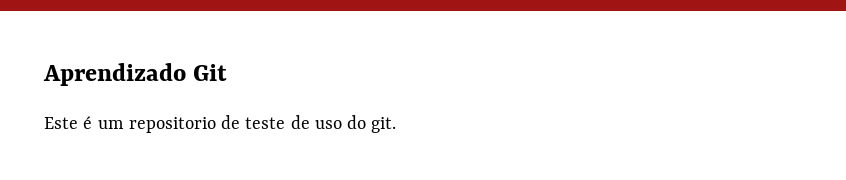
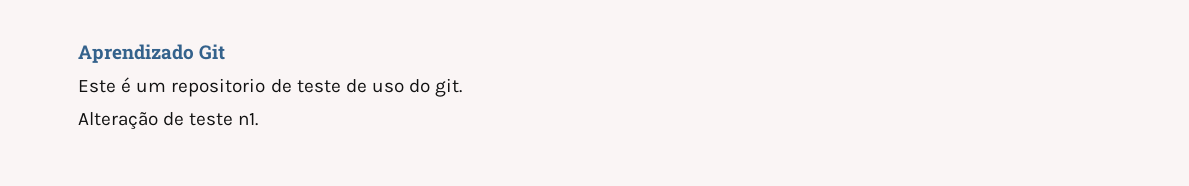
+ Alteração de teste n1.

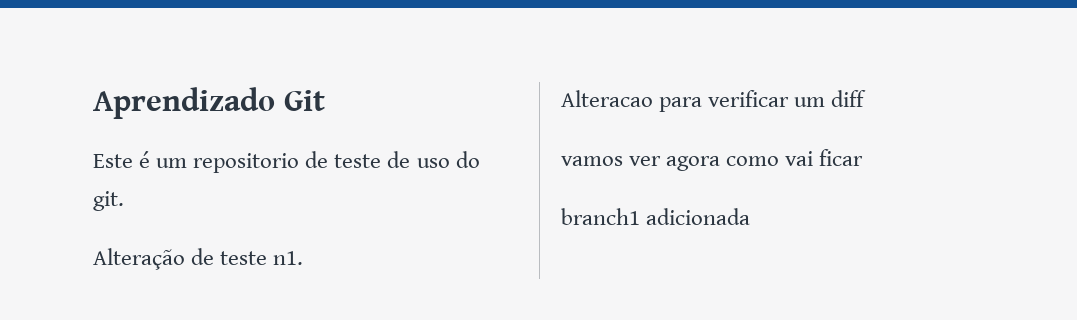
+ Alteracao para verificar um diff
+ vamos ver agora como vai ficar
+ branch1 adicionada

